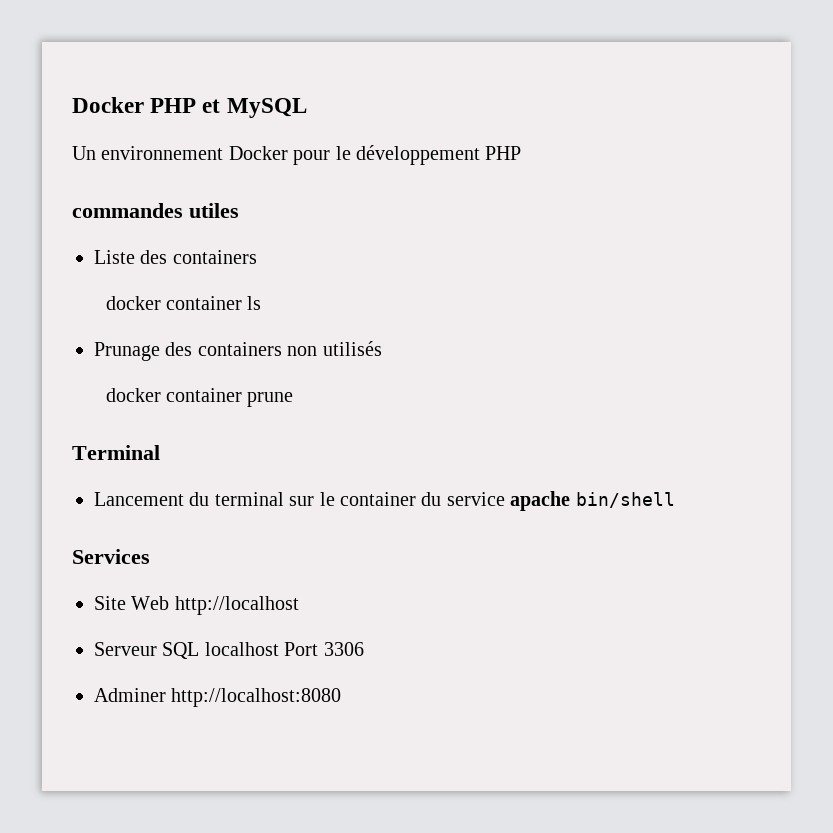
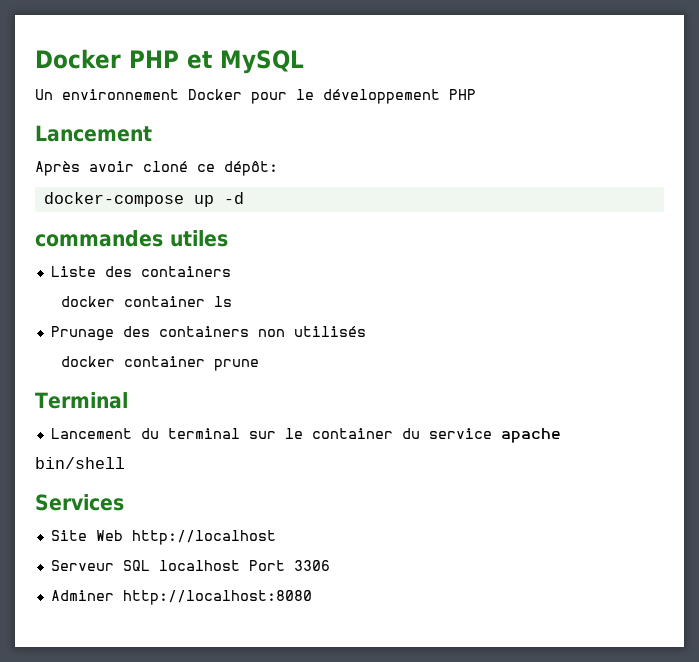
  Un environnement Docker pour le développement PHP
+ Lancement
+ Après avoir cloné ce dépôt:
+ docker-compose up -d
- Lancement du terminal sur le container du service apache bin/shell
+ Lancement du terminal sur le container du service apache
+ bin/shell

